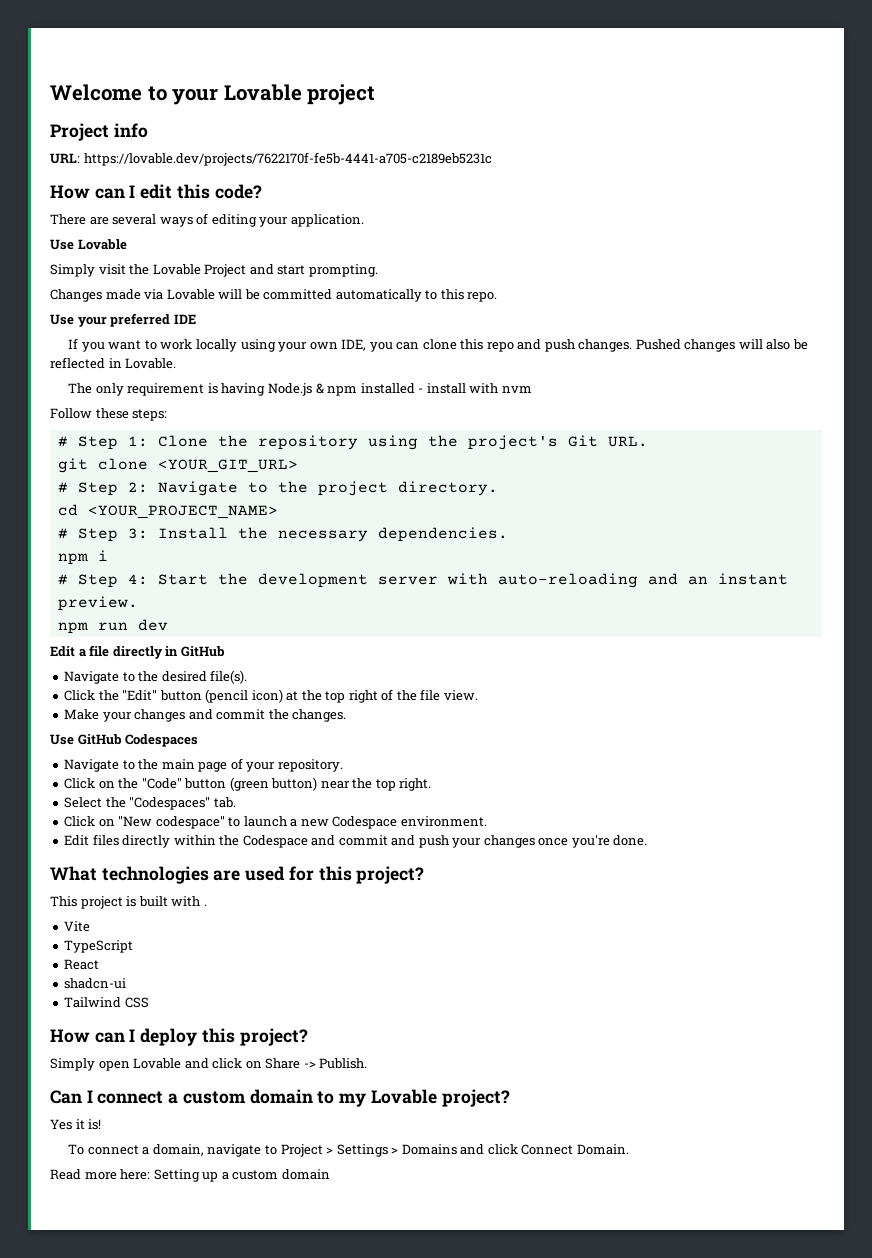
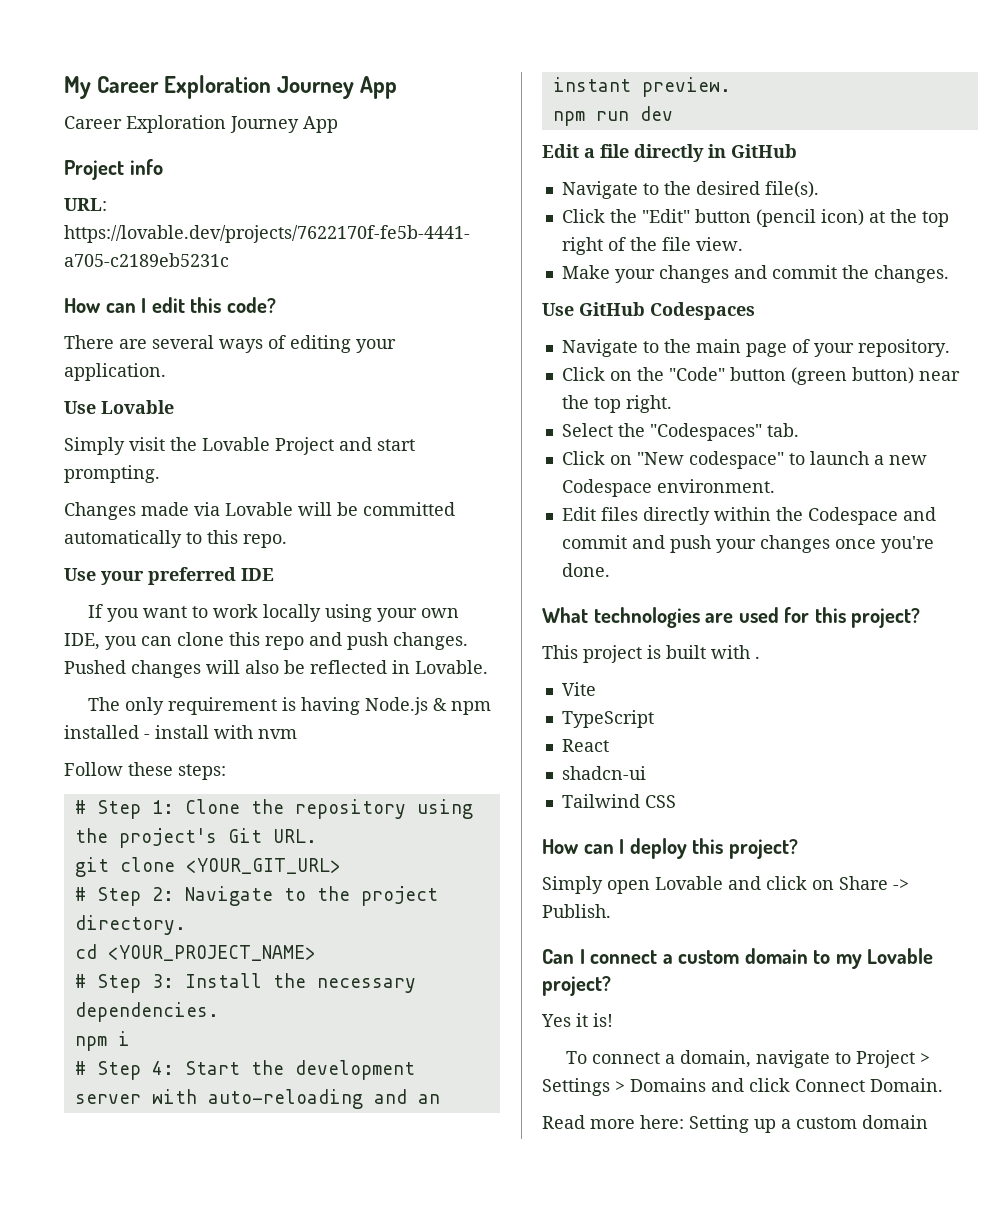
- Welcome to your Lovable project
+ My Career Exploration Journey App
+ Career Exploration Journey App

